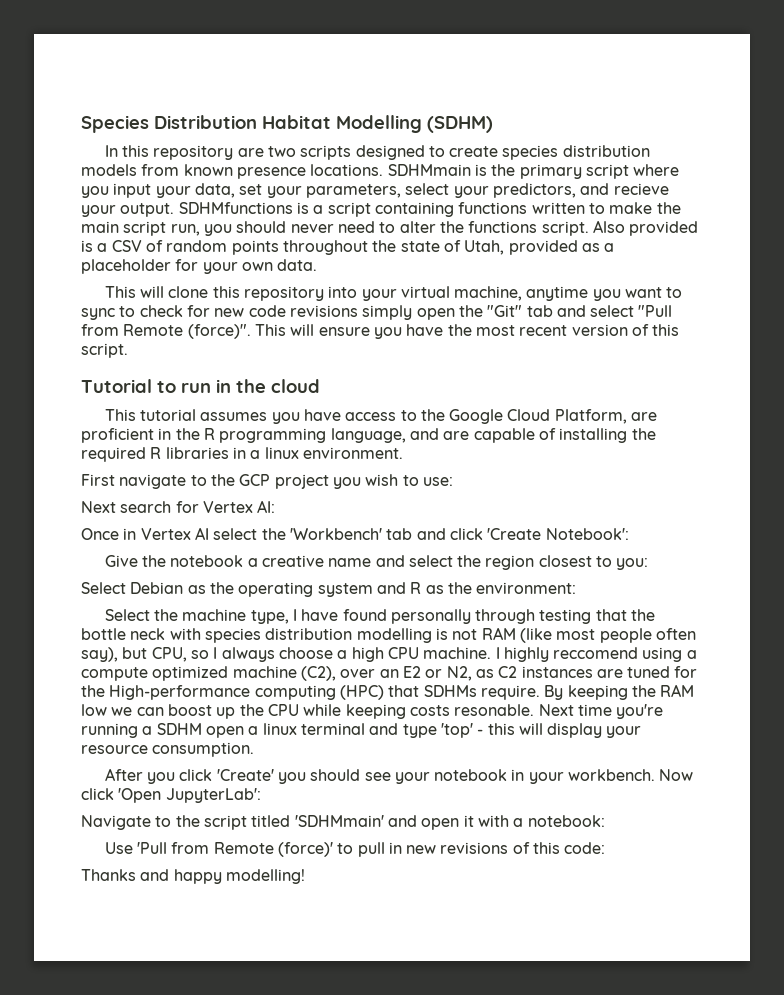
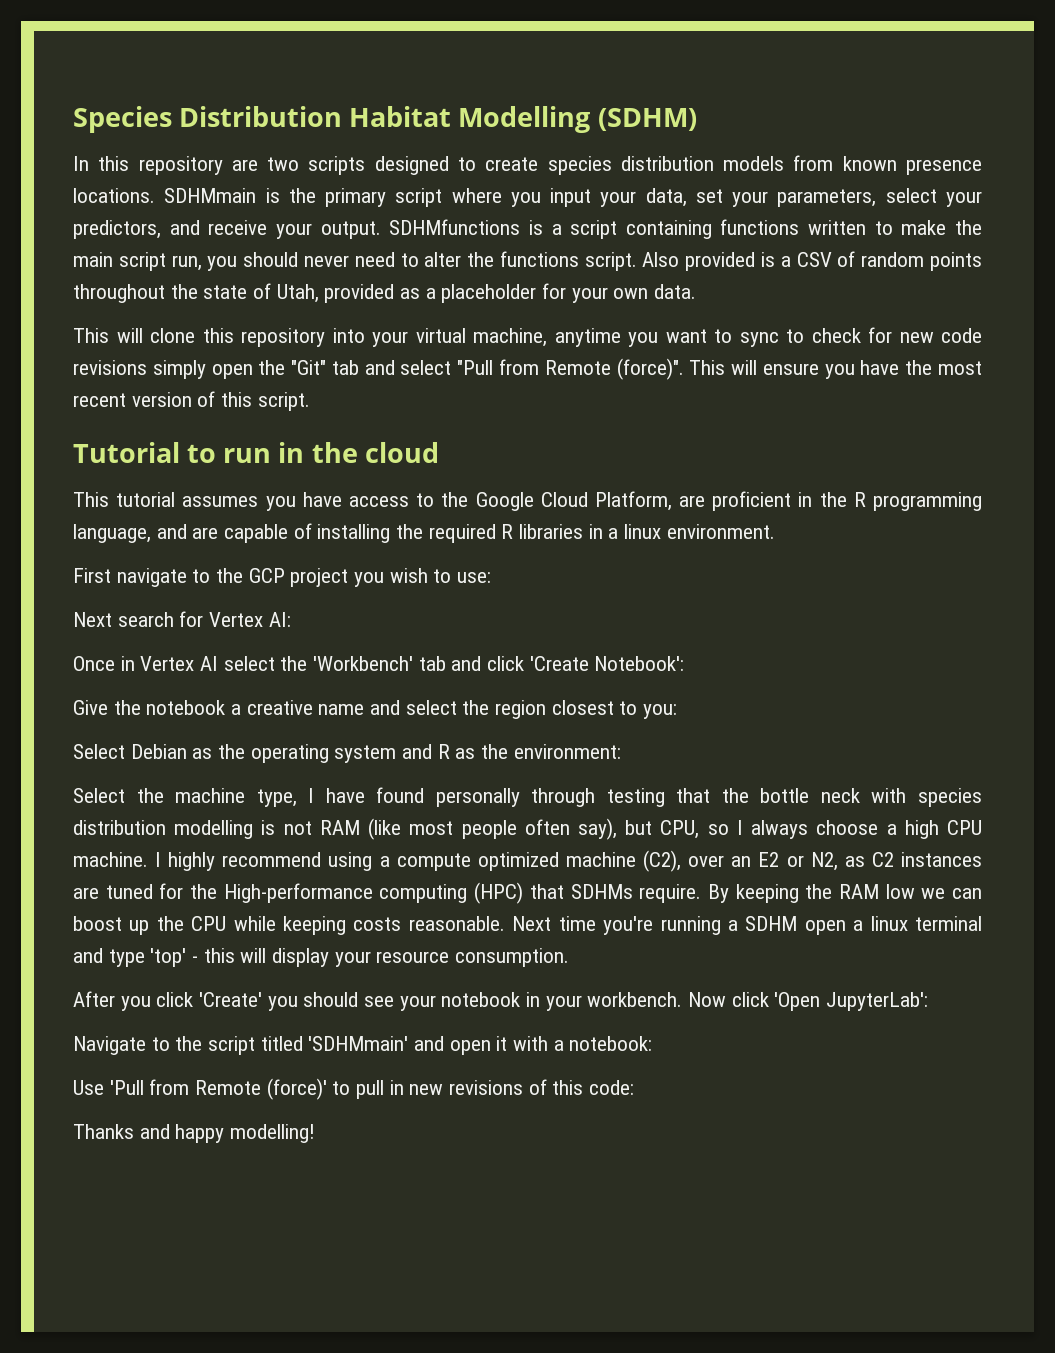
- SDHMmain is the primary script where you input your data, set your parameters, select your predictors, and recieve your output.
+ SDHMmain is the primary script where you input your data, set your parameters, select your predictors, and receive your output.
- I highly reccomend using a compute optimized machine (C2), over an E2 or N2, as C2 instances are tuned for the High-performance computing (HPC) that SDHMs require.
+ I highly recommend using a compute optimized machine (C2), over an E2 or N2, as C2 instances are tuned for the High-performance computing (HPC) that SDHMs require.
- By keeping the RAM low we can boost up the CPU while keeping costs resonable.
+ By keeping the RAM low we can boost up the CPU while keeping costs reasonable.

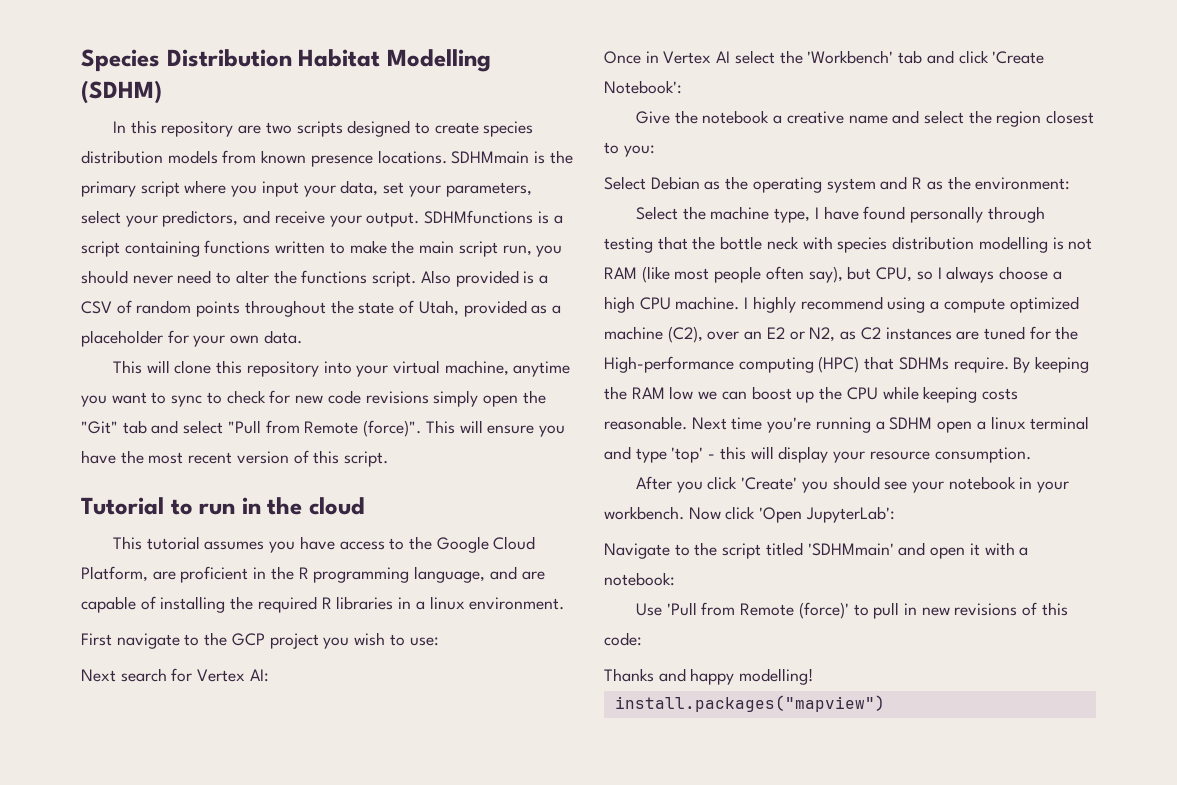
+ install.packages("mapview")

